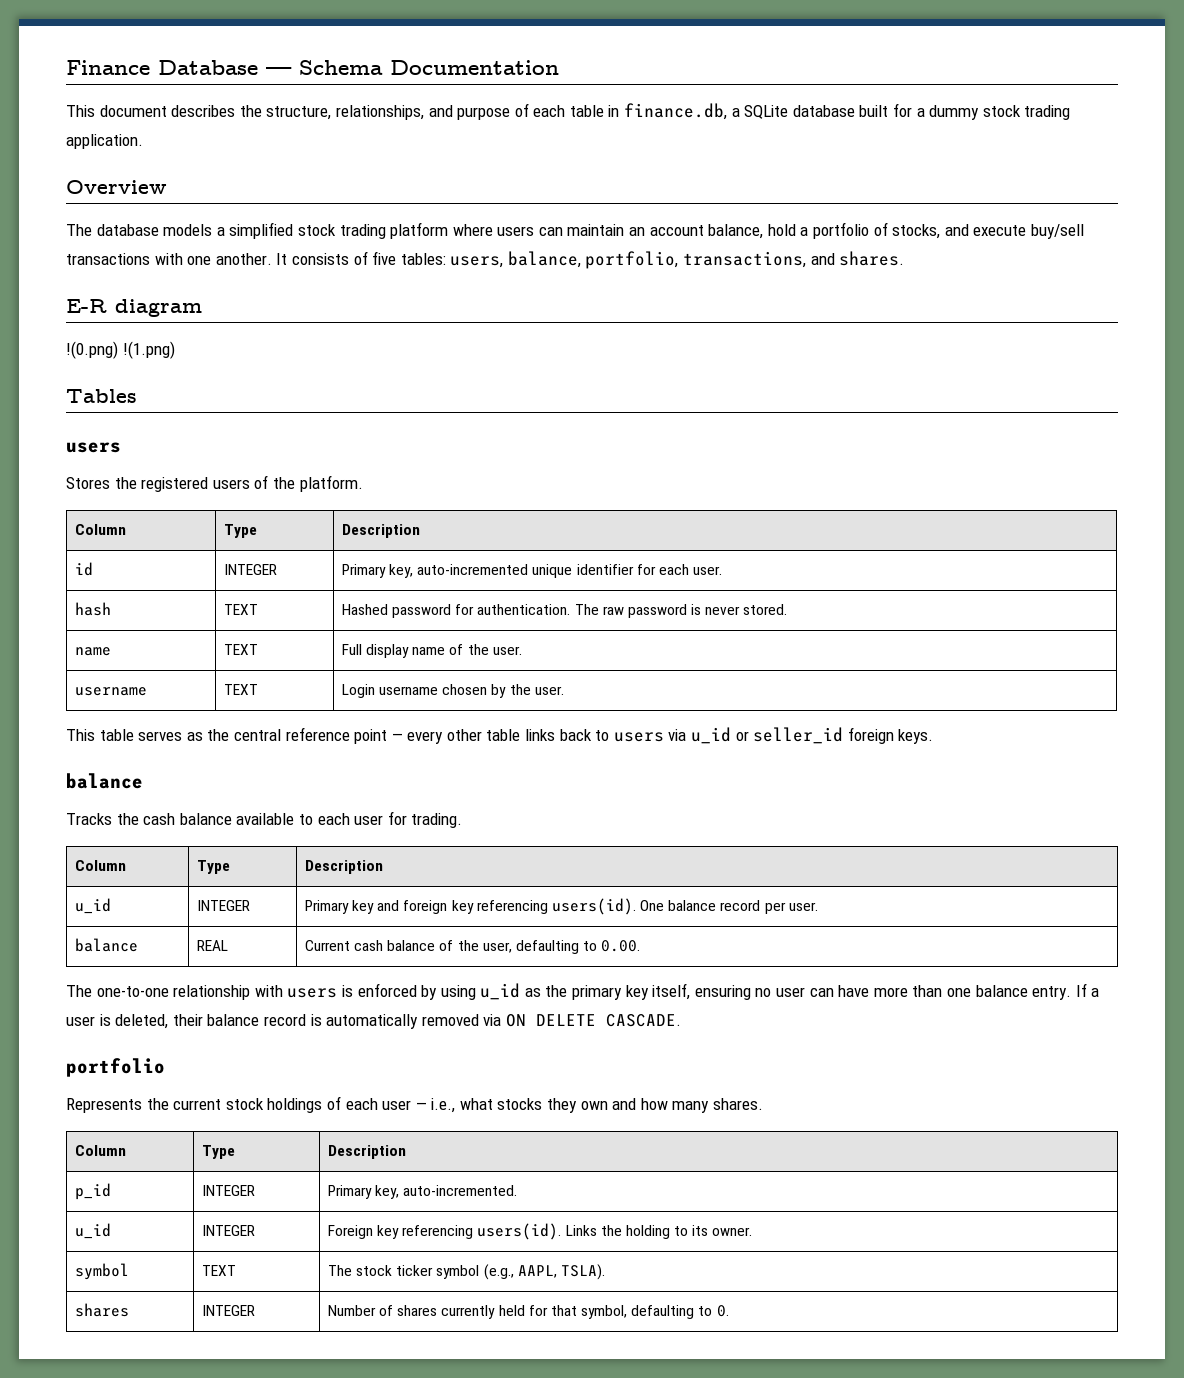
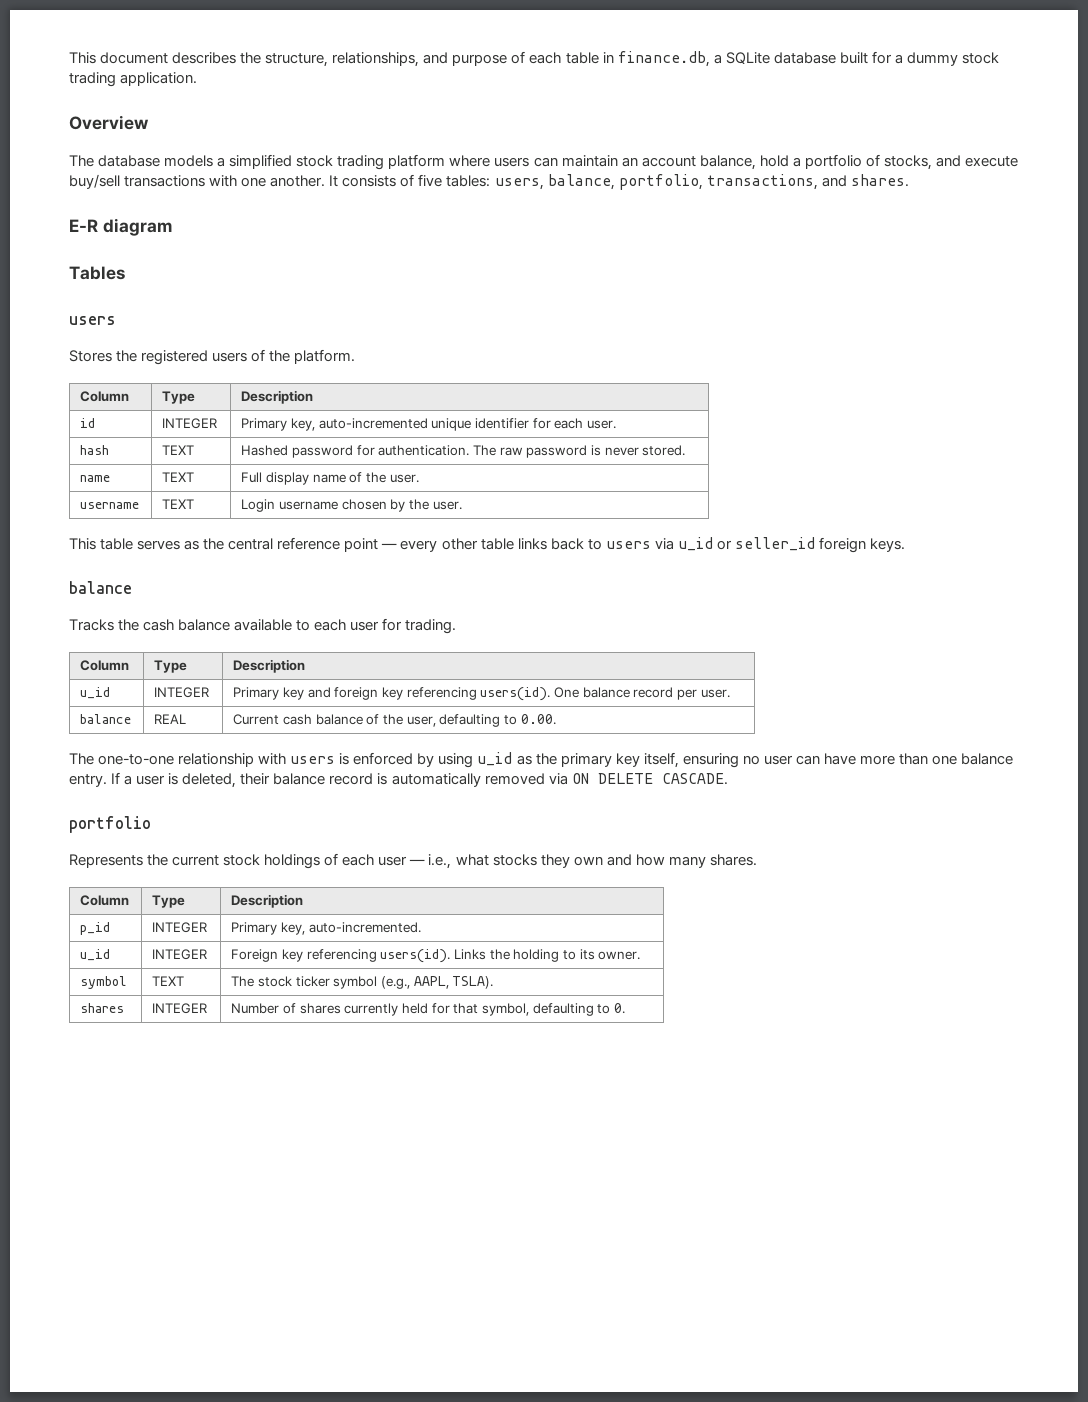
- Finance Database — Schema Documentation
- !(0.png) !(1.png)

